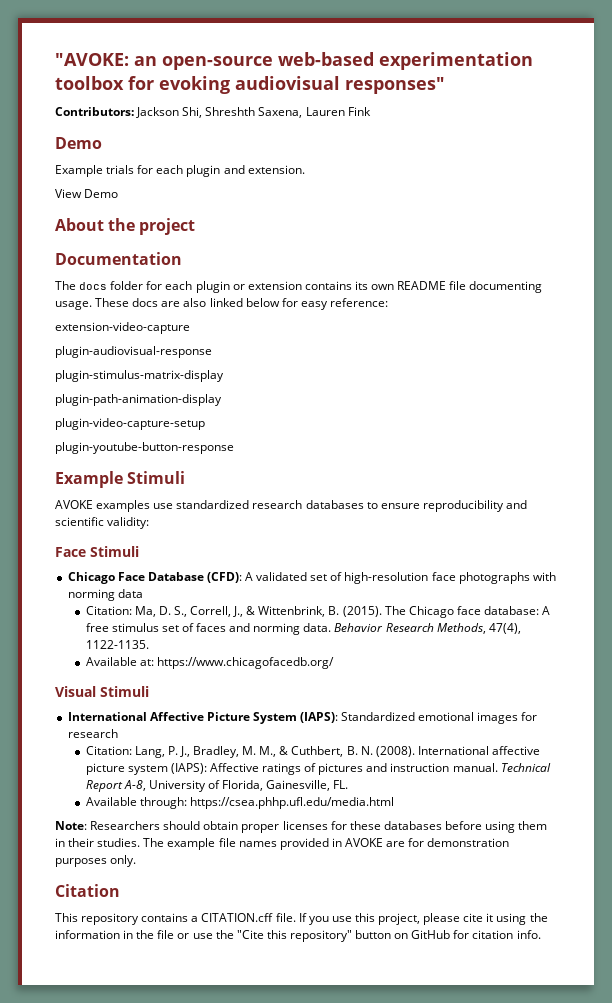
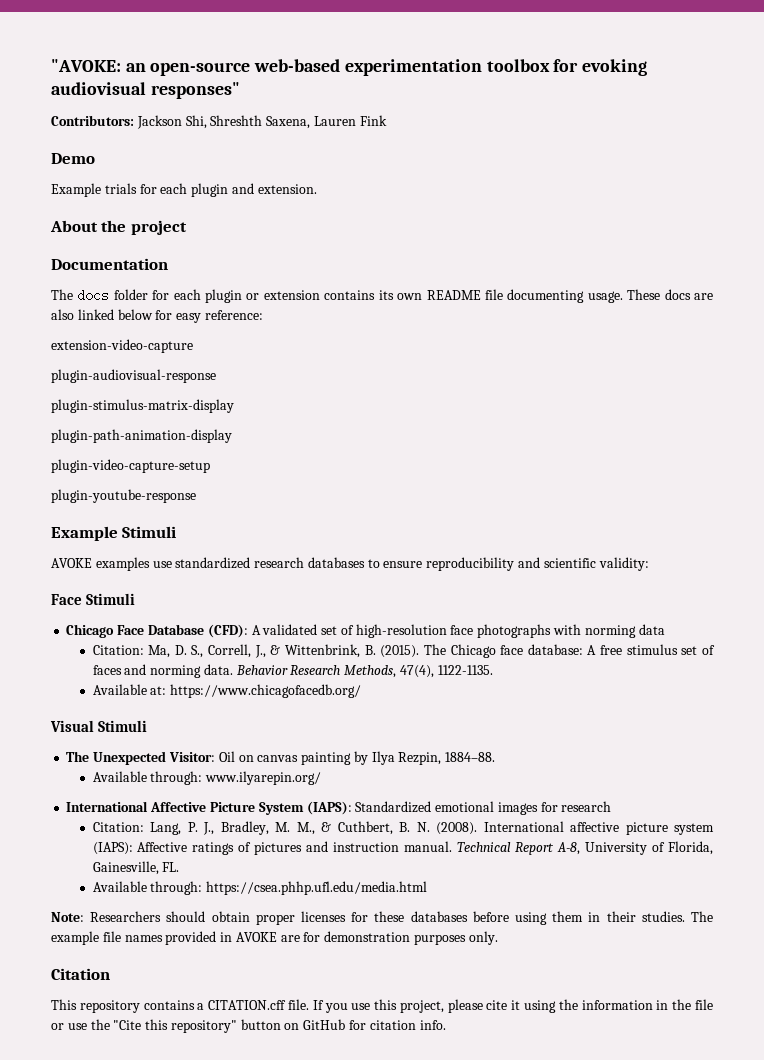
- View Demo
- plugin-youtube-button-response
+ plugin-youtube-response
+ The Unexpected Visitor: Oil on canvas painting by Ilya Rezpin, 1884–88.
+ Available through: www.ilyarepin.org/

